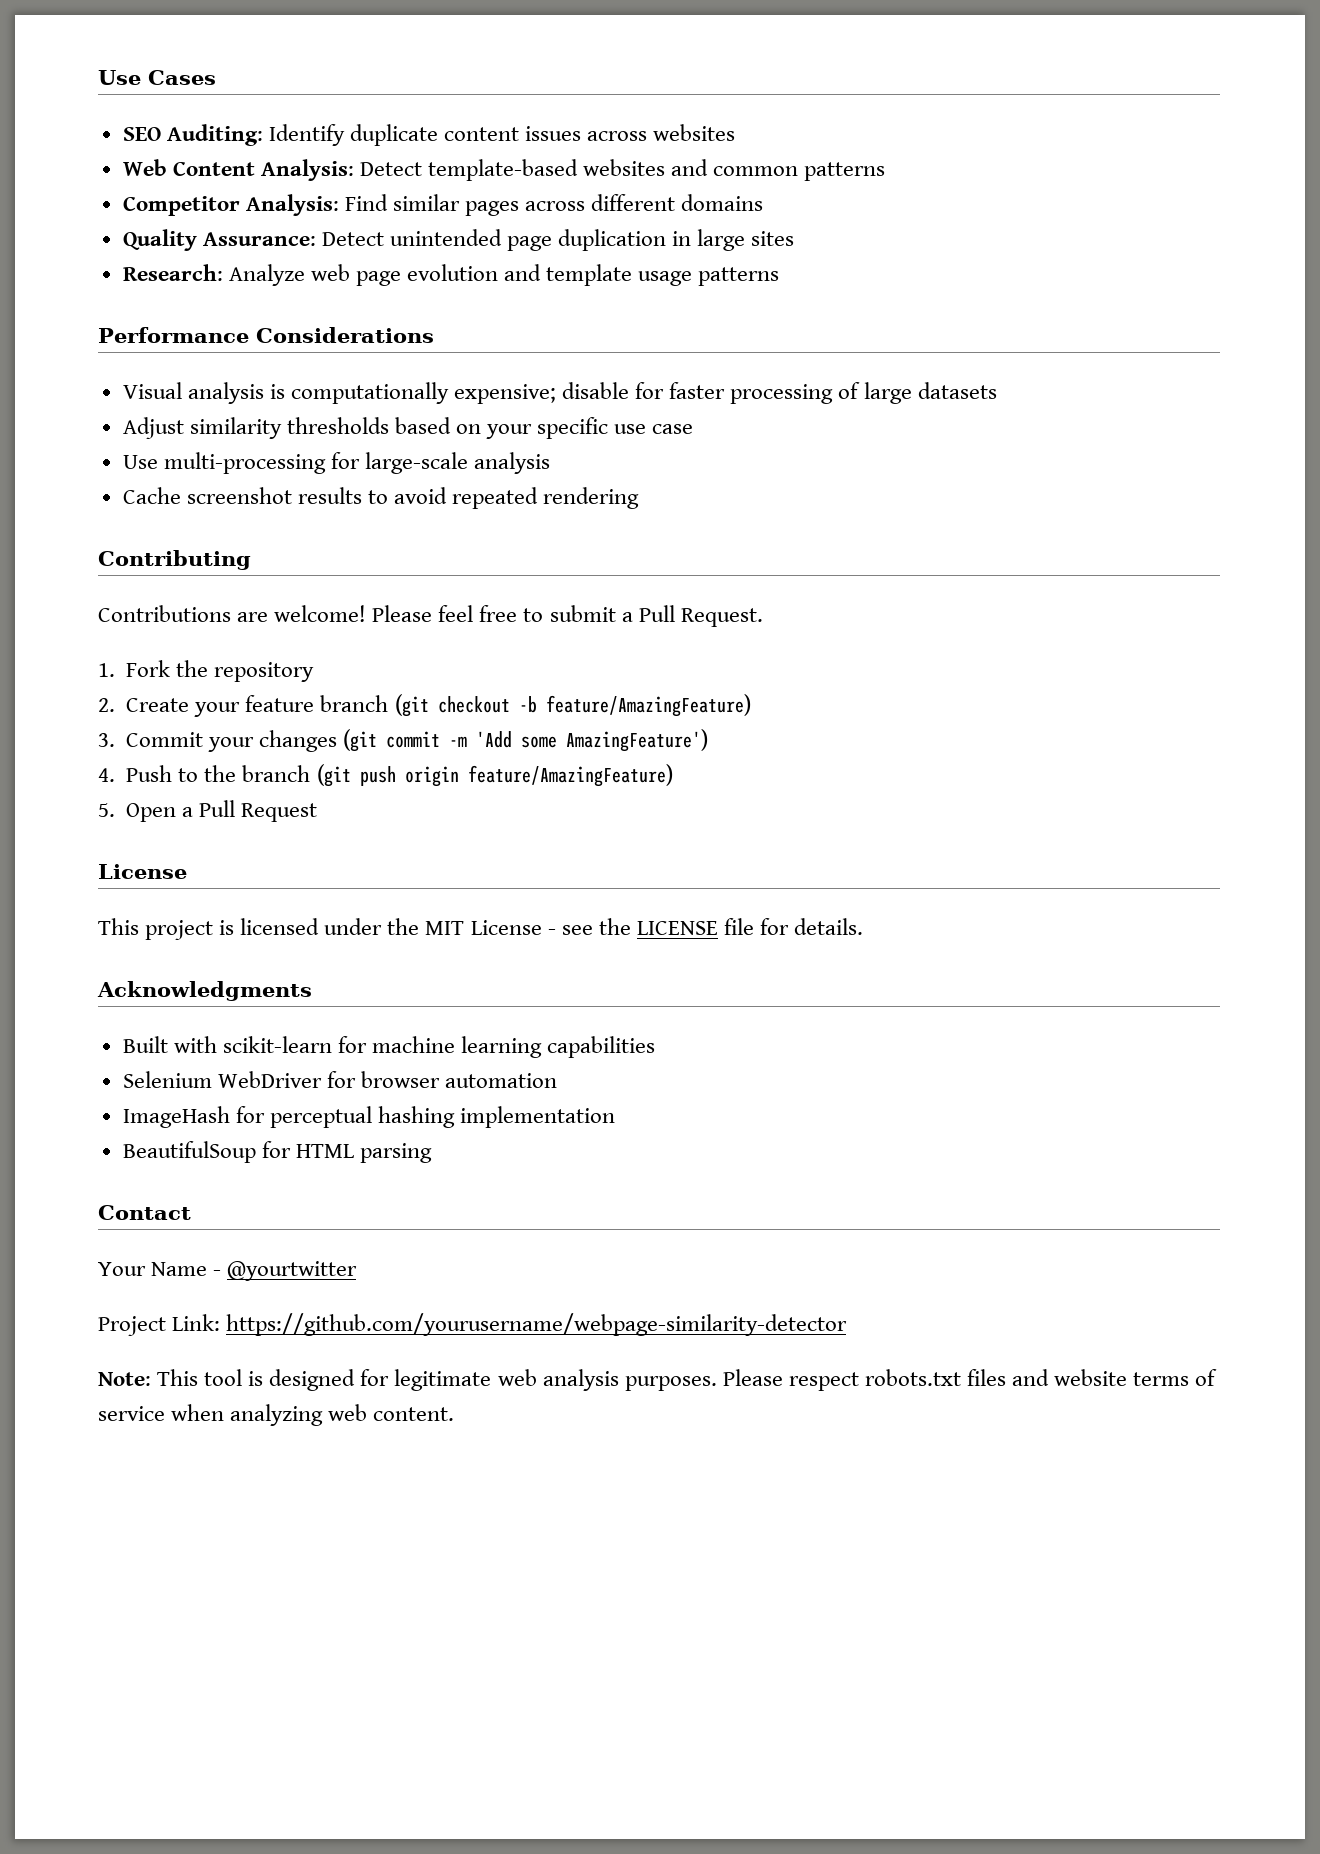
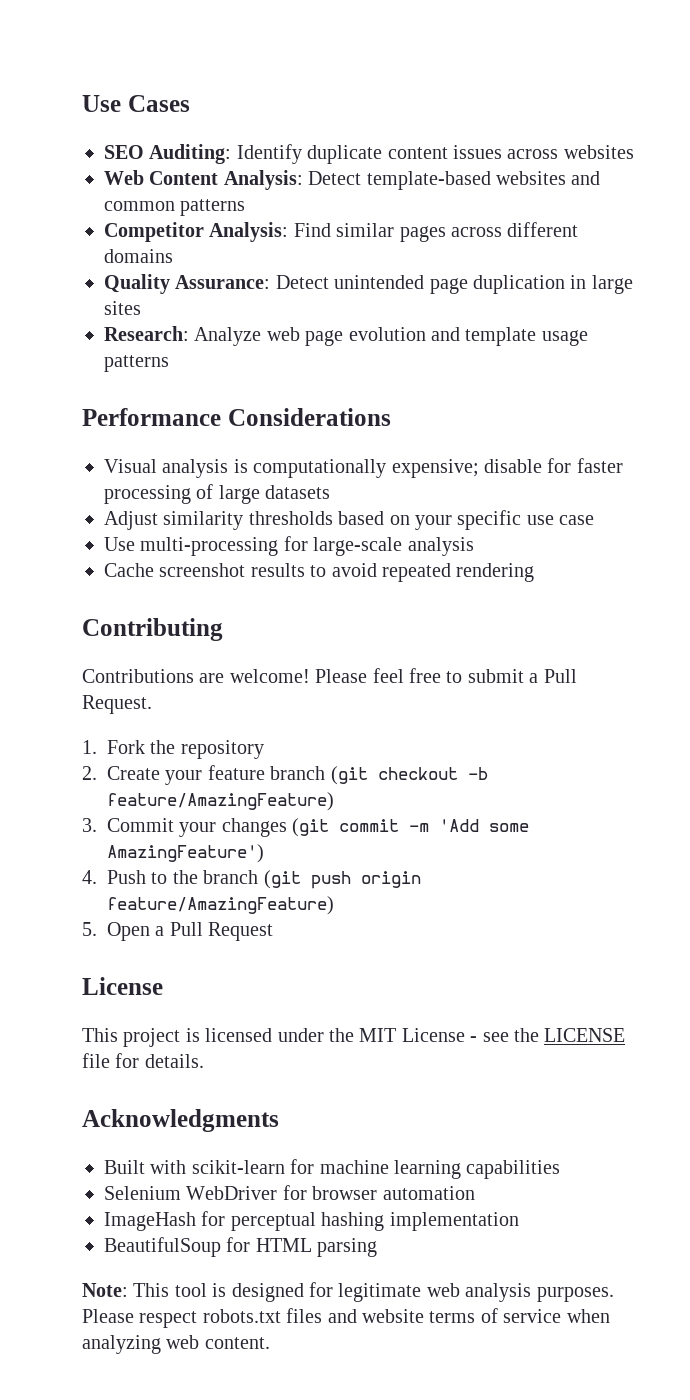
- Contact
- Your Name - @yourtwitter
- Project Link: https://github.com/yourusername/webpage-similarity-detector

